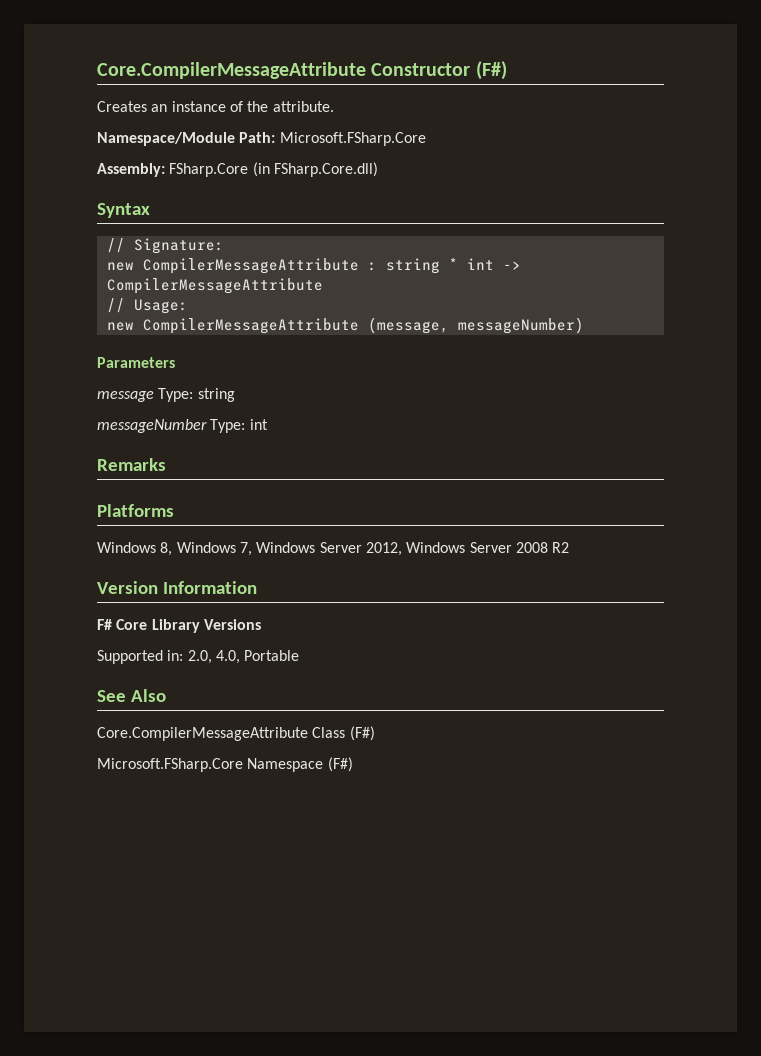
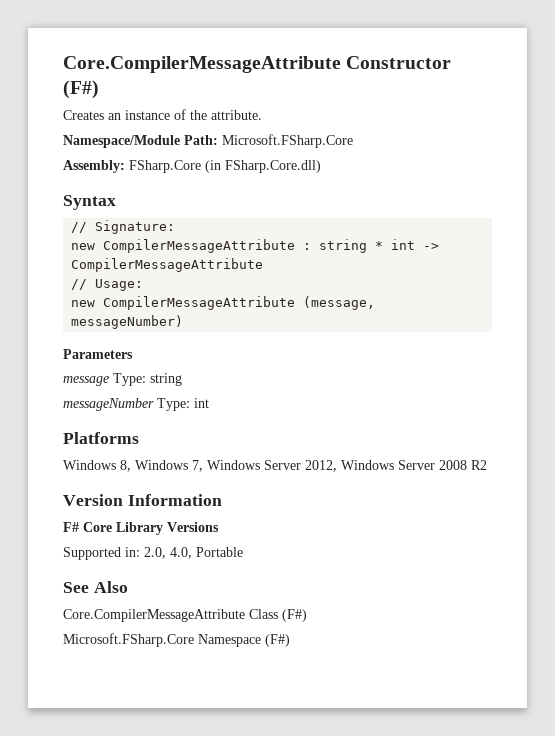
- Remarks

